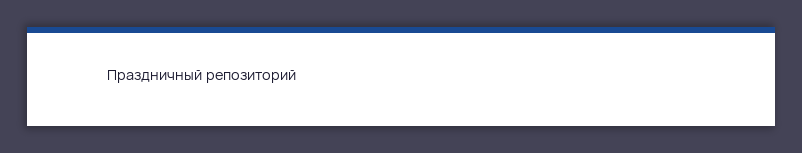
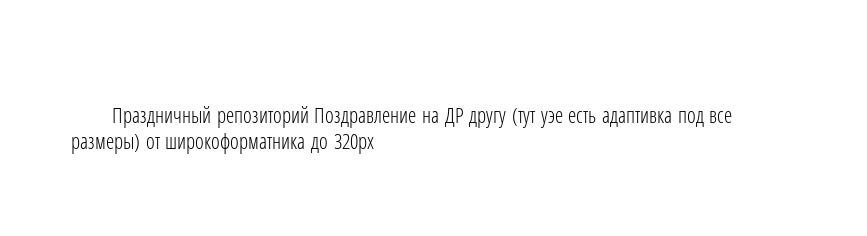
- Праздничный репозиторий
+ Праздничный репозиторий Поздравление на ДР другу (тут уэе есть адаптивка под все размеры) от широкоформатника до 320px

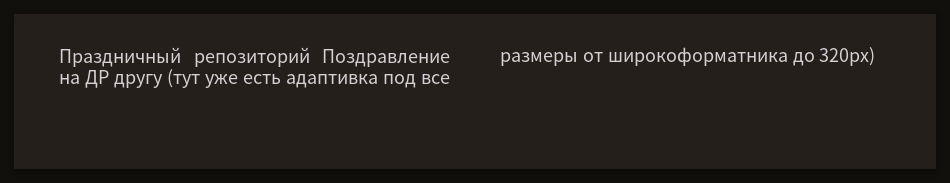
- Праздничный репозиторий Поздравление на ДР другу (тут уэе есть адаптивка под все размеры) от широкоформатника до 320px
+ Праздничный репозиторий Поздравление на ДР другу (тут уже есть адаптивка под все размеры от широкоформатника до 320px)

